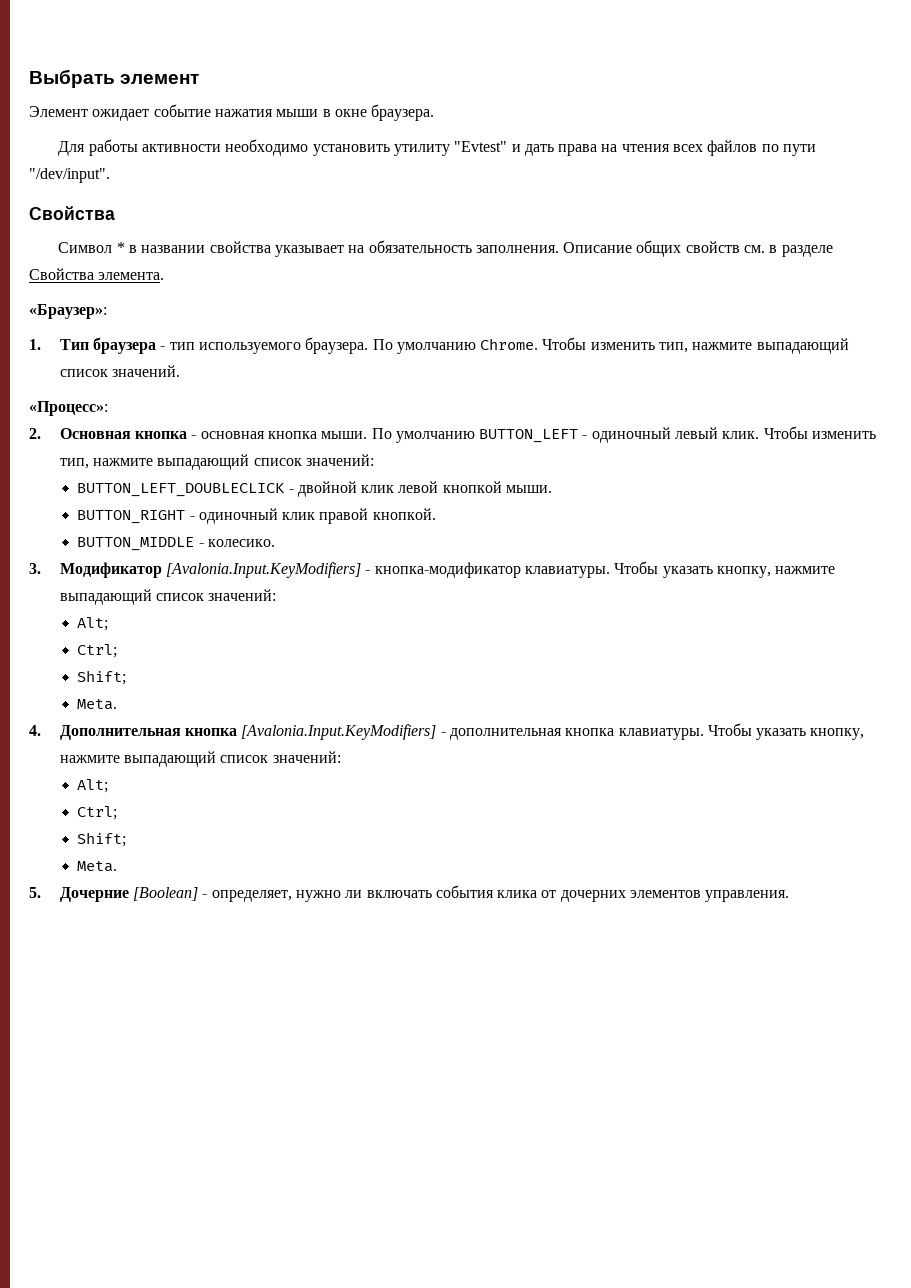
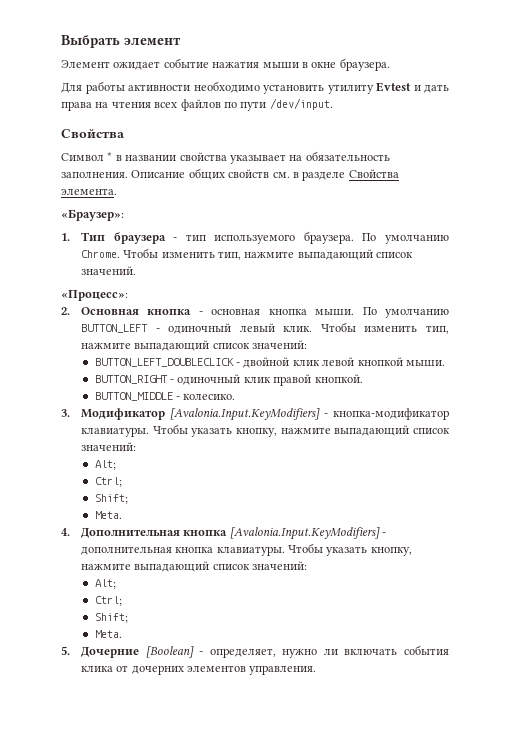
- Для работы активности необходимо установить утилиту "Evtest" и дать права на чтения всех файлов по пути "/dev/input".
+ Для работы активности необходимо установить утилиту Evtest и дать права на чтения всех файлов по пути /dev/input.

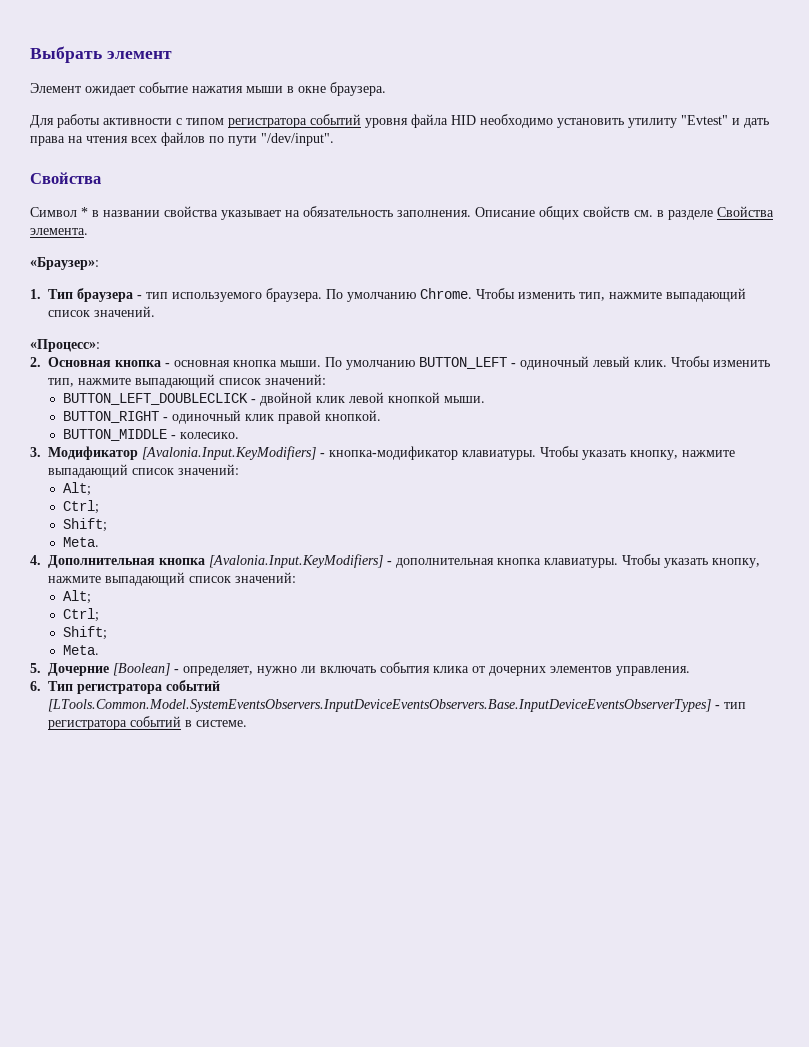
- Для работы активности необходимо установить утилиту Evtest и дать права на чтения всех файлов по пути /dev/input.
+ Для работы активности с типом регистратора событий уровня файла HID необходимо установить утилиту "Evtest" и дать права на чтения всех файлов по пути "/dev/input".
+ 6. Тип регистратора событий [LTools.Common.Model.SystemEventsObservers.InputDeviceEventsObservers.Base.InputDeviceEventsObserverTypes] - тип регистратора событий в системе.

